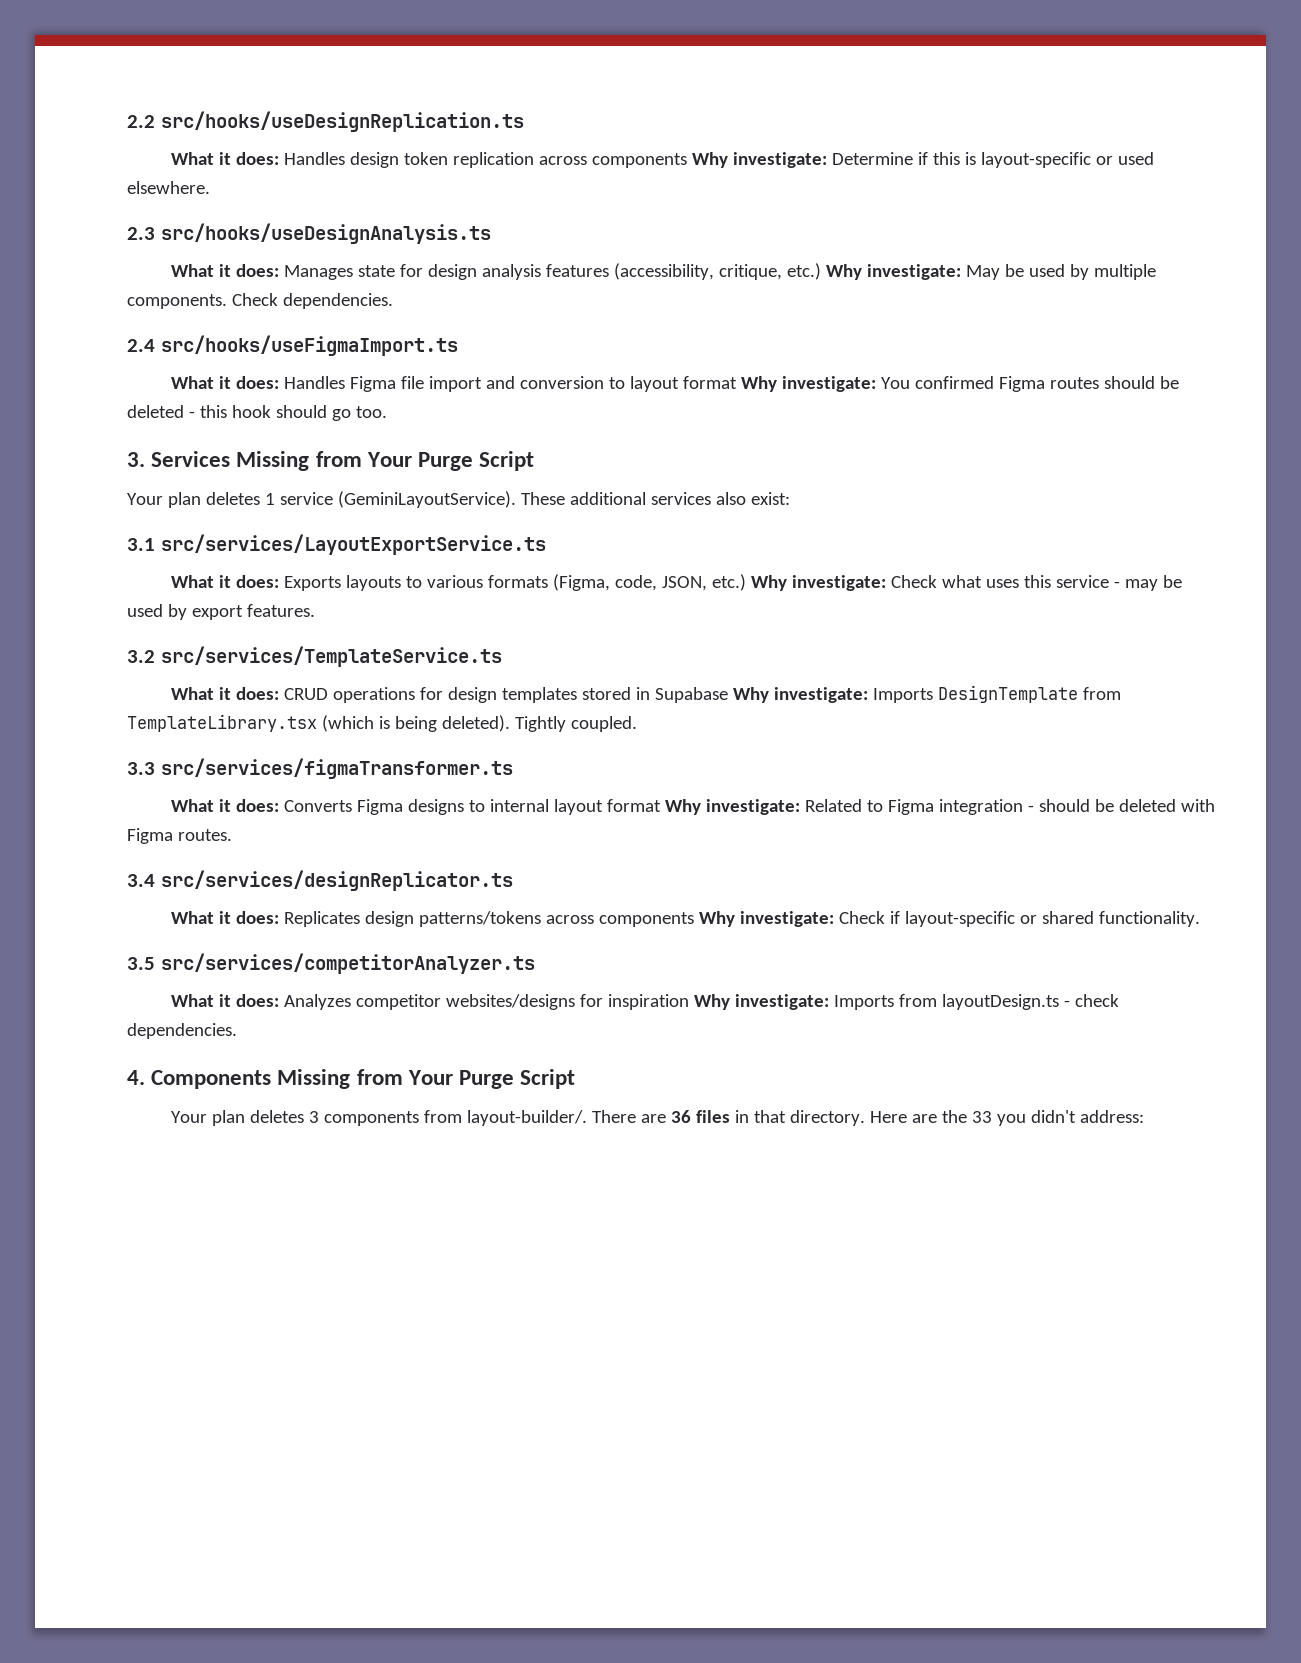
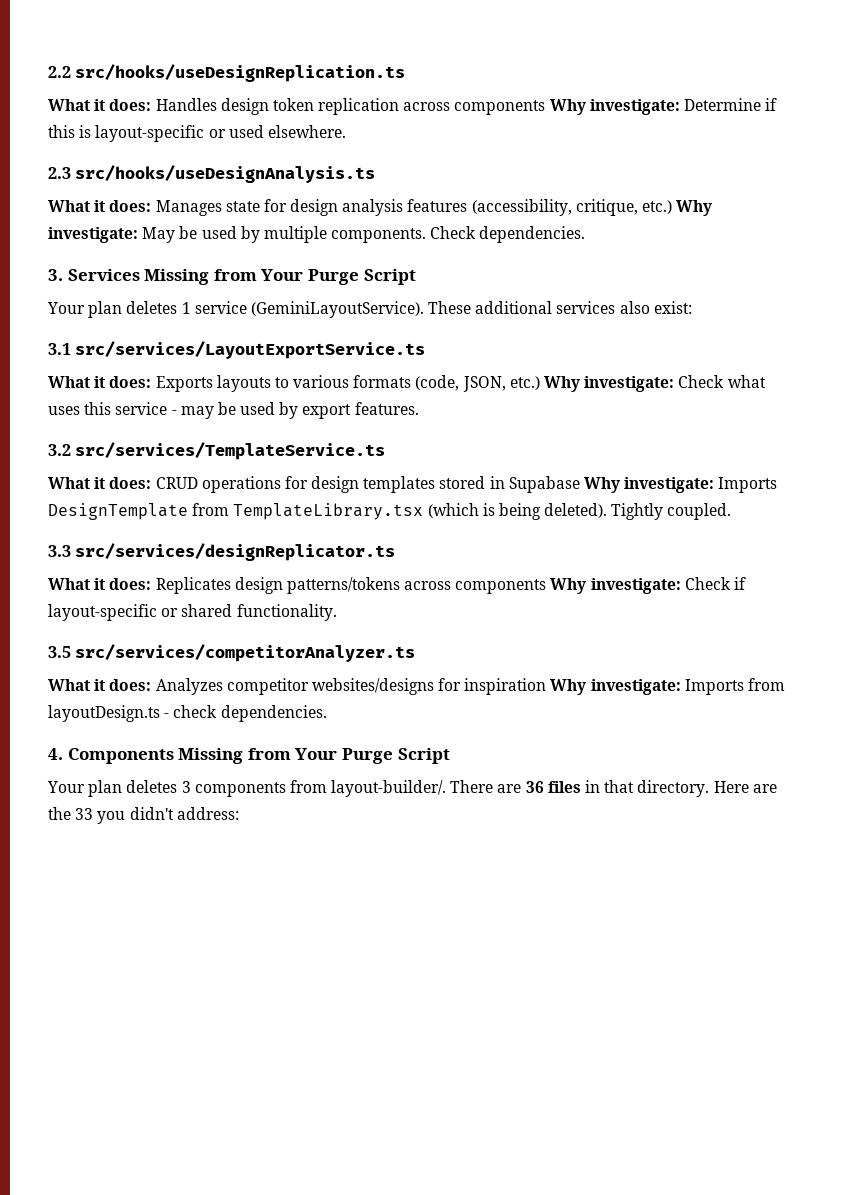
- 2.4 src/hooks/useFigmaImport.ts
- What it does: Handles Figma file import and conversion to layout format Why investigate: You confirmed Figma routes should be deleted - this hook should go too.
- What it does: Exports layouts to various formats (Figma, code, JSON, etc.) Why investigate: Check what uses this service - may be used by export features.
+ What it does: Exports layouts to various formats (code, JSON, etc.) Why investigate: Check what uses this service - may be used by export features.
- 3.3 src/services/figmaTransformer.ts
- What it does: Converts Figma designs to internal layout format Why investigate: Related to Figma integration - should be deleted with Figma routes.
- 3.4 src/services/designReplicator.ts
+ 3.3 src/services/designReplicator.ts

